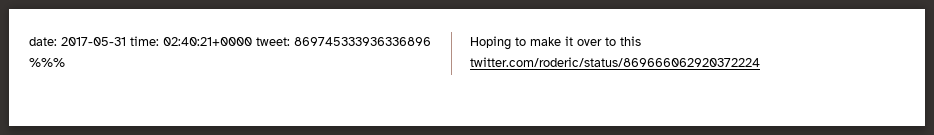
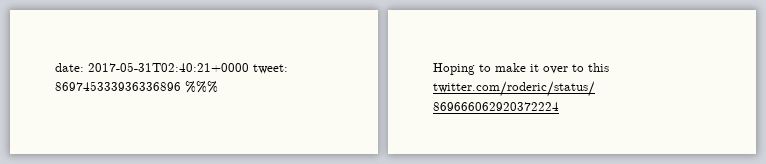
- date: 2017-05-31 time: 02:40:21+0000 tweet: 869745333936336896 %%%
+ date: 2017-05-31T02:40:21+0000 tweet: 869745333936336896 %%%

